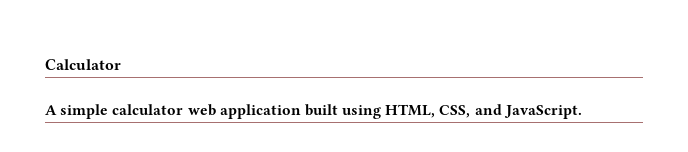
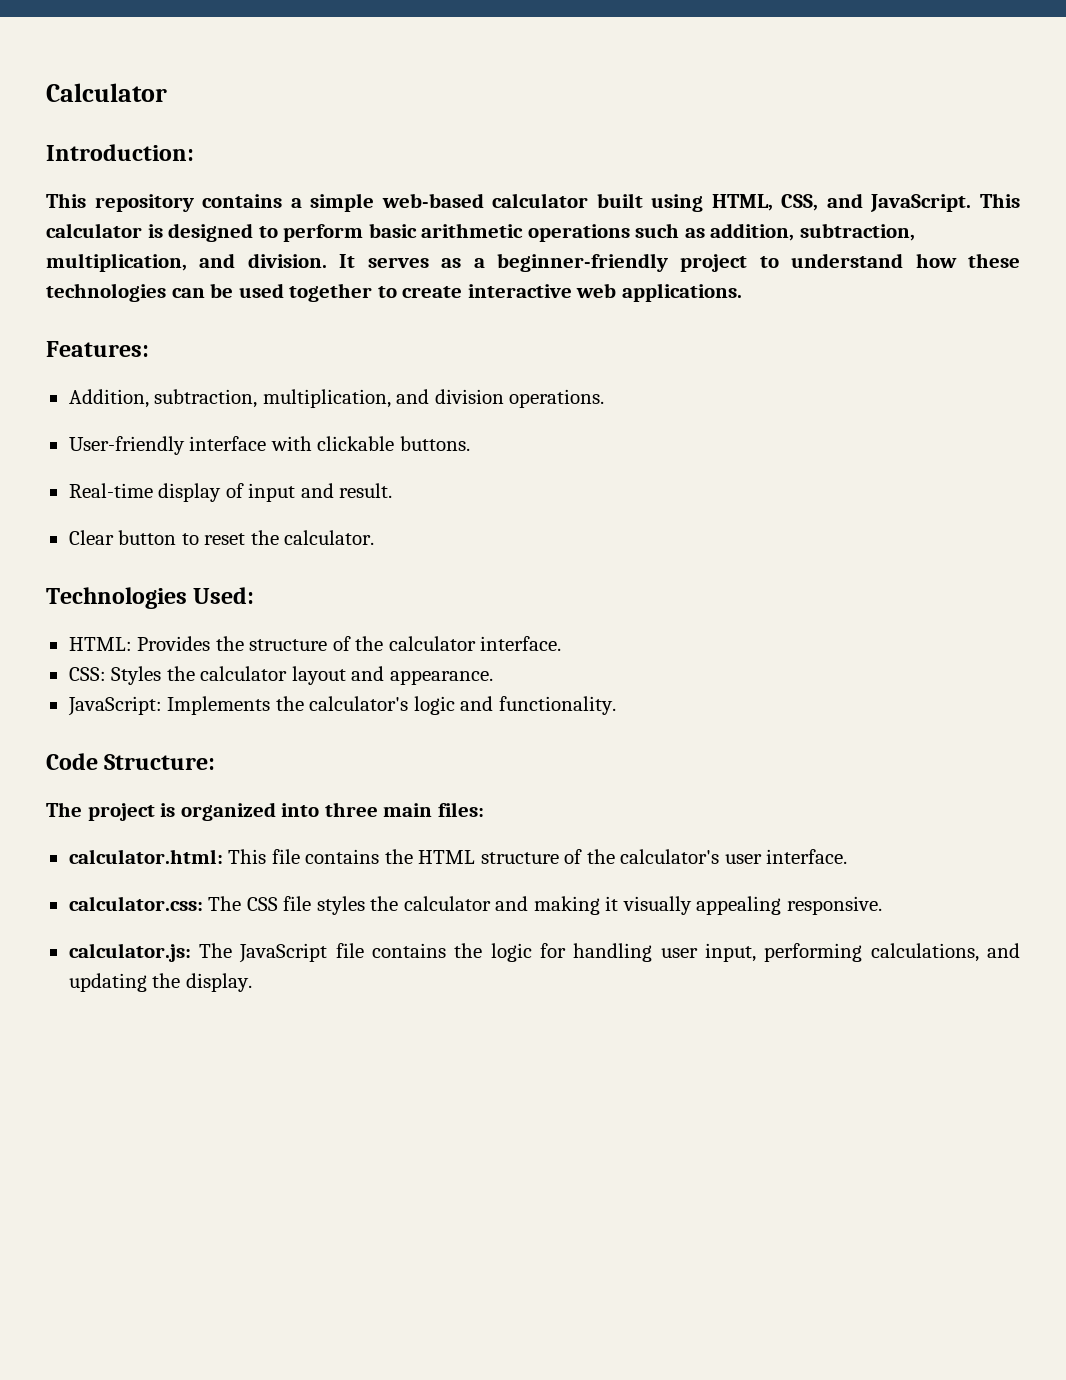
- A simple calculator web application built using HTML, CSS, and JavaScript.
+ Introduction:
+ This repository contains a simple web-based calculator built using HTML, CSS, and JavaScript.
+ This calculator is designed to perform basic arithmetic operations such as addition, subtraction, multiplication, and division. It serves as a beginner-friendly project to understand how these technologies can be used together to create interactive web applications.
+ Features:
+ Addition, subtraction, multiplication, and division operations.
+ User-friendly interface with clickable buttons.
+ Real-time display of input and result.
+ Clear button to reset the calculator.
+ Technologies Used:
+ HTML: Provides the structure of the calculator interface.
+ CSS: Styles the calculator layout and appearance.
+ JavaScript: Implements the calculator's logic and functionality.
+ Code Structure:
+ The project is organized into three main files:
+ calculator.html: This file contains the HTML structure of the calculator's user interface.
+ calculator.css: The CSS file styles the calculator and making it visually appealing responsive.
+ calculator.js: The JavaScript file contains the logic for handling user input, performing calculations, and updating the display.

